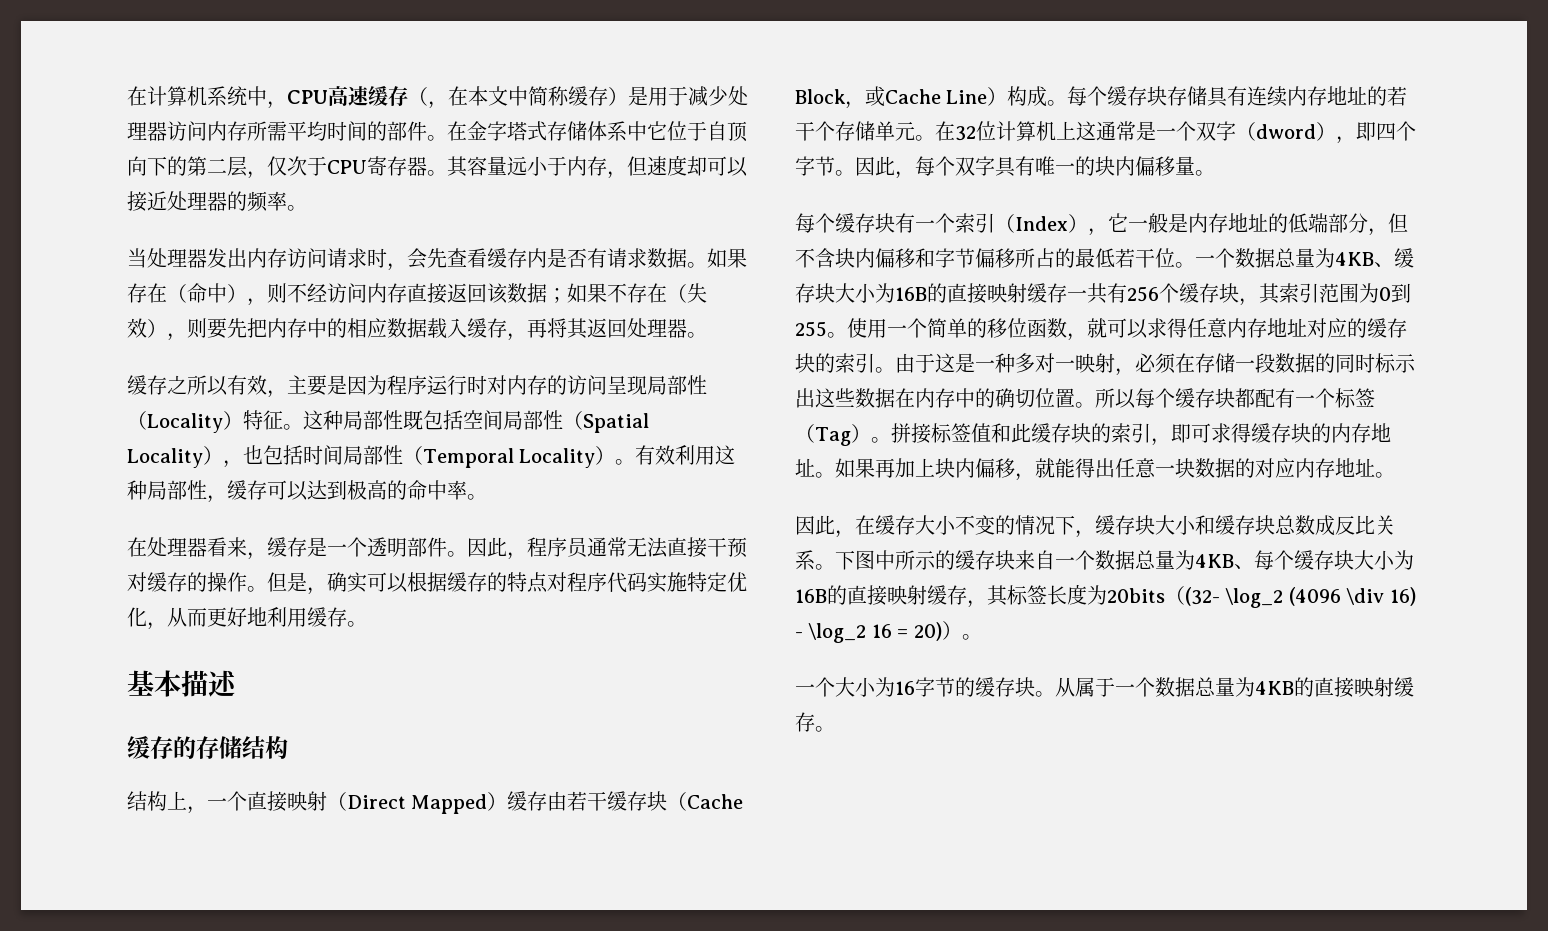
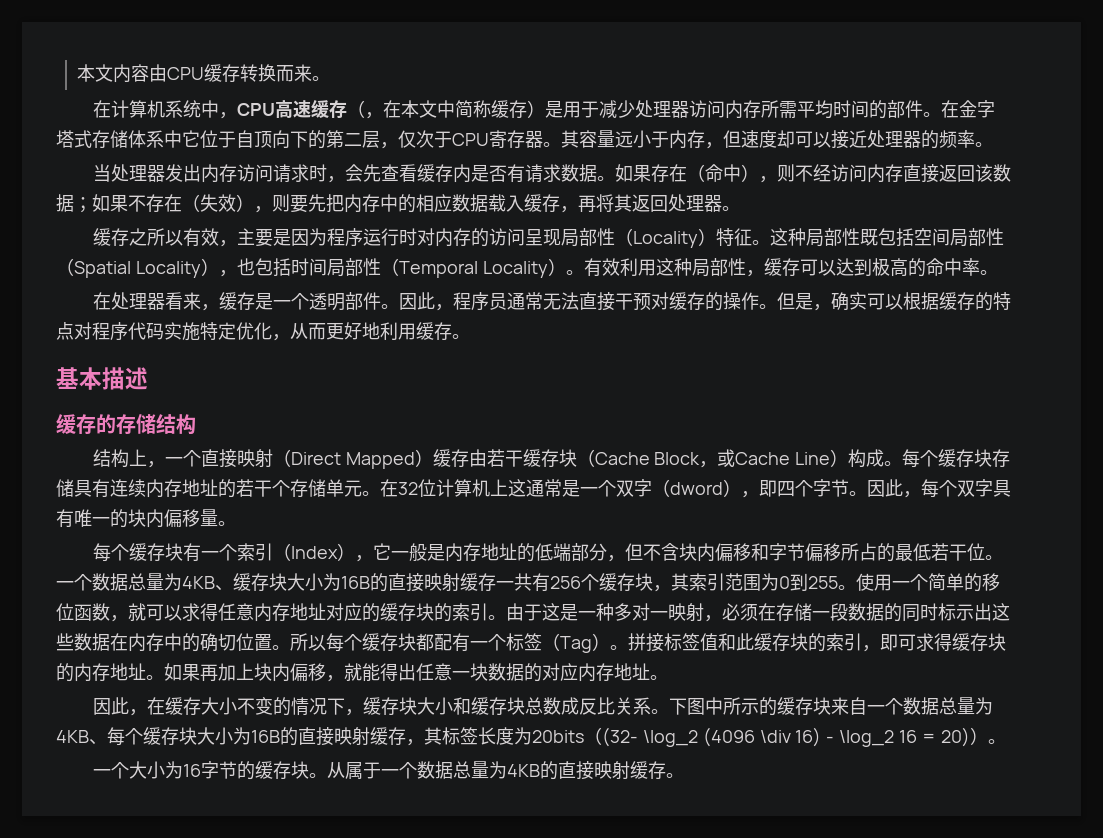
+ 本文内容由CPU缓存转换而来。

